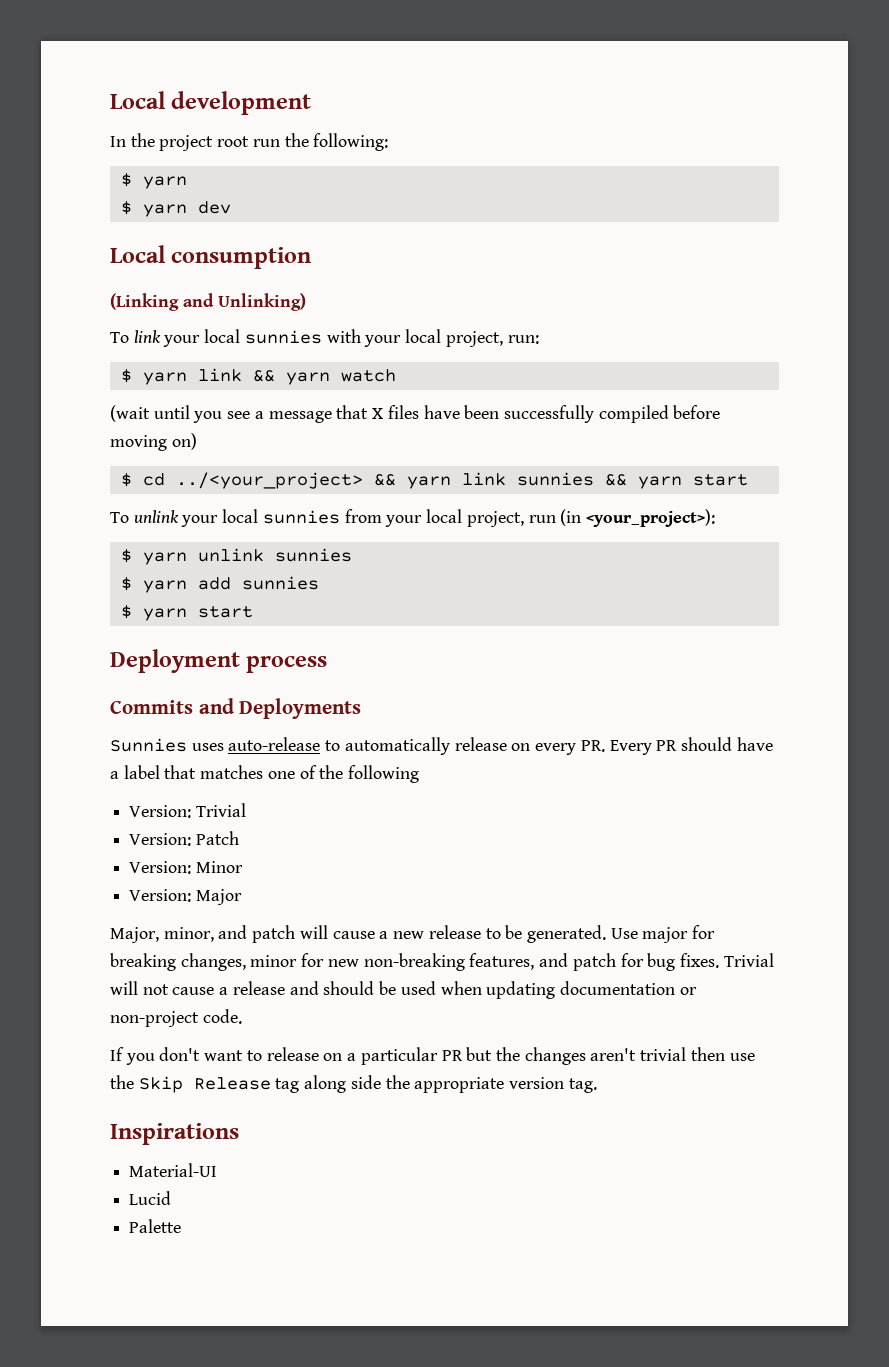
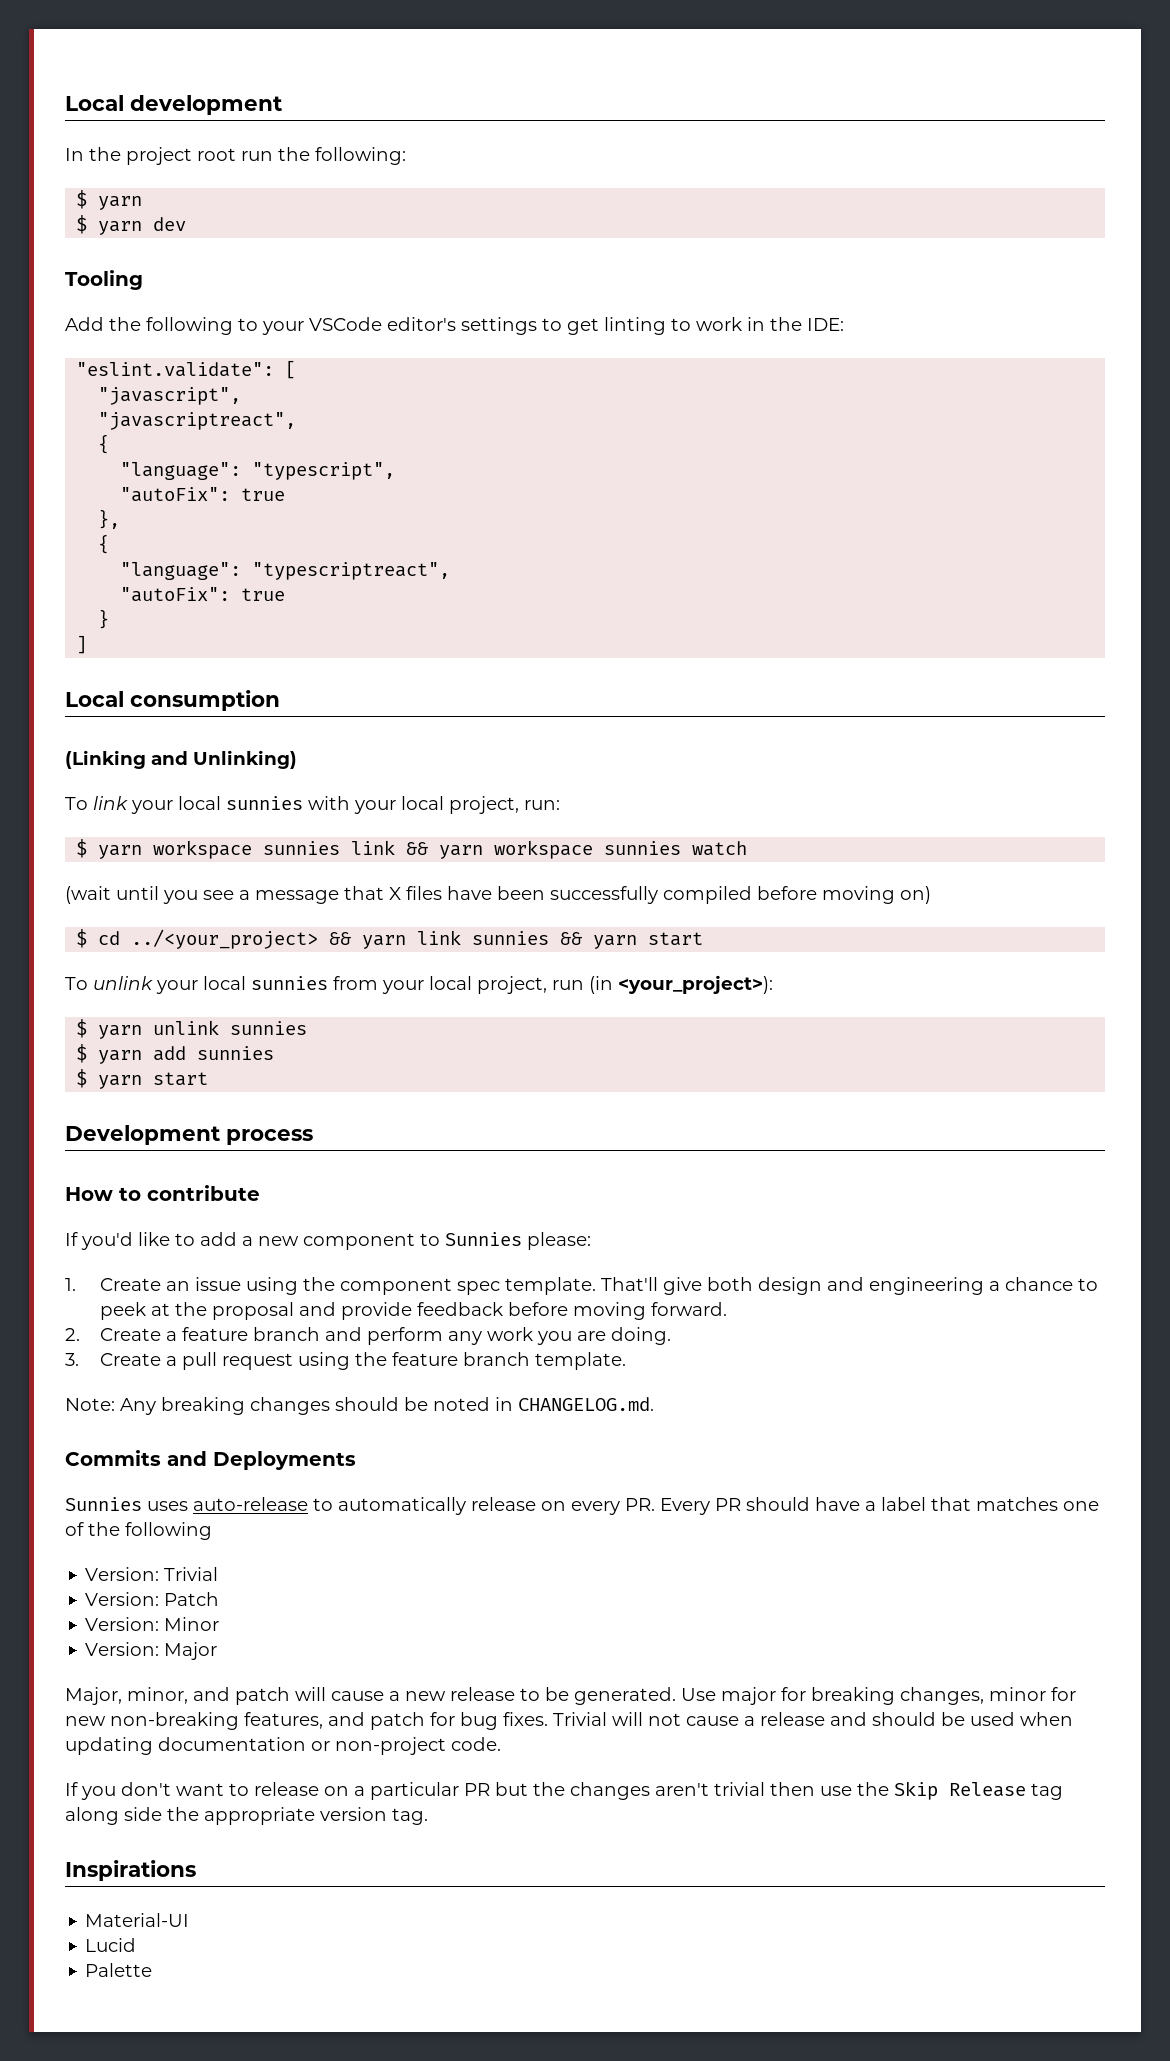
+ Tooling
+ Add the following to your VSCode editor's settings to get linting to work in the IDE:
+ "eslint.validate": [
+ "javascript",
+ "javascriptreact",
+ {
+ "language": "typescript",
+ "autoFix": true
+ },
+ {
+ "language": "typescriptreact",
+ "autoFix": true
+ }
+ ]
- $ yarn link && yarn watch
+ $ yarn workspace sunnies link && yarn workspace sunnies watch
- Deployment process
+ Development process
+ How to contribute
+ If you'd like to add a new component to Sunnies please:
+ 1. Create an issue using the component spec template. That'll give both design and engineering a chance to peek at the proposal and provide feedback before moving forward.
+ 2. Create a feature branch and perform any work you are doing.
+ 3. Create a pull request using the feature branch template.
+ Note: Any breaking changes should be noted in CHANGELOG.md.

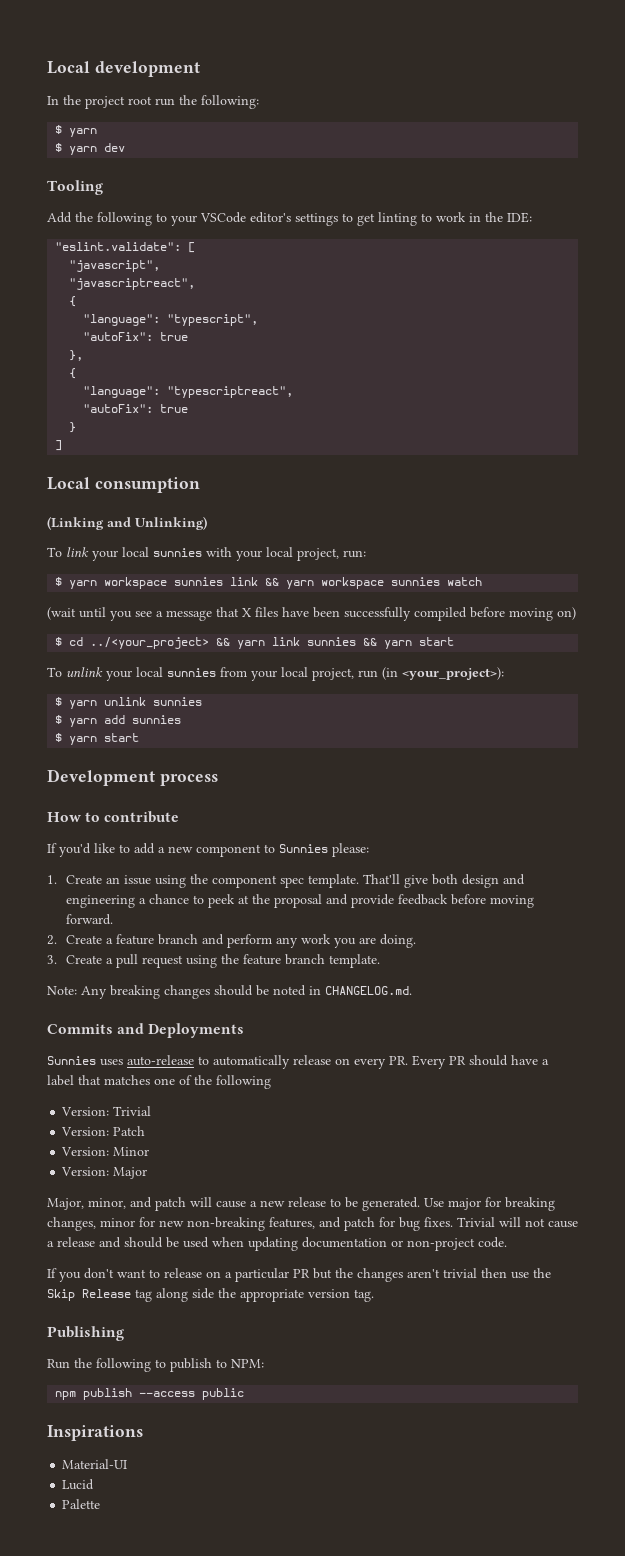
+ Publishing
+ Run the following to publish to NPM:
+ npm publish --access public

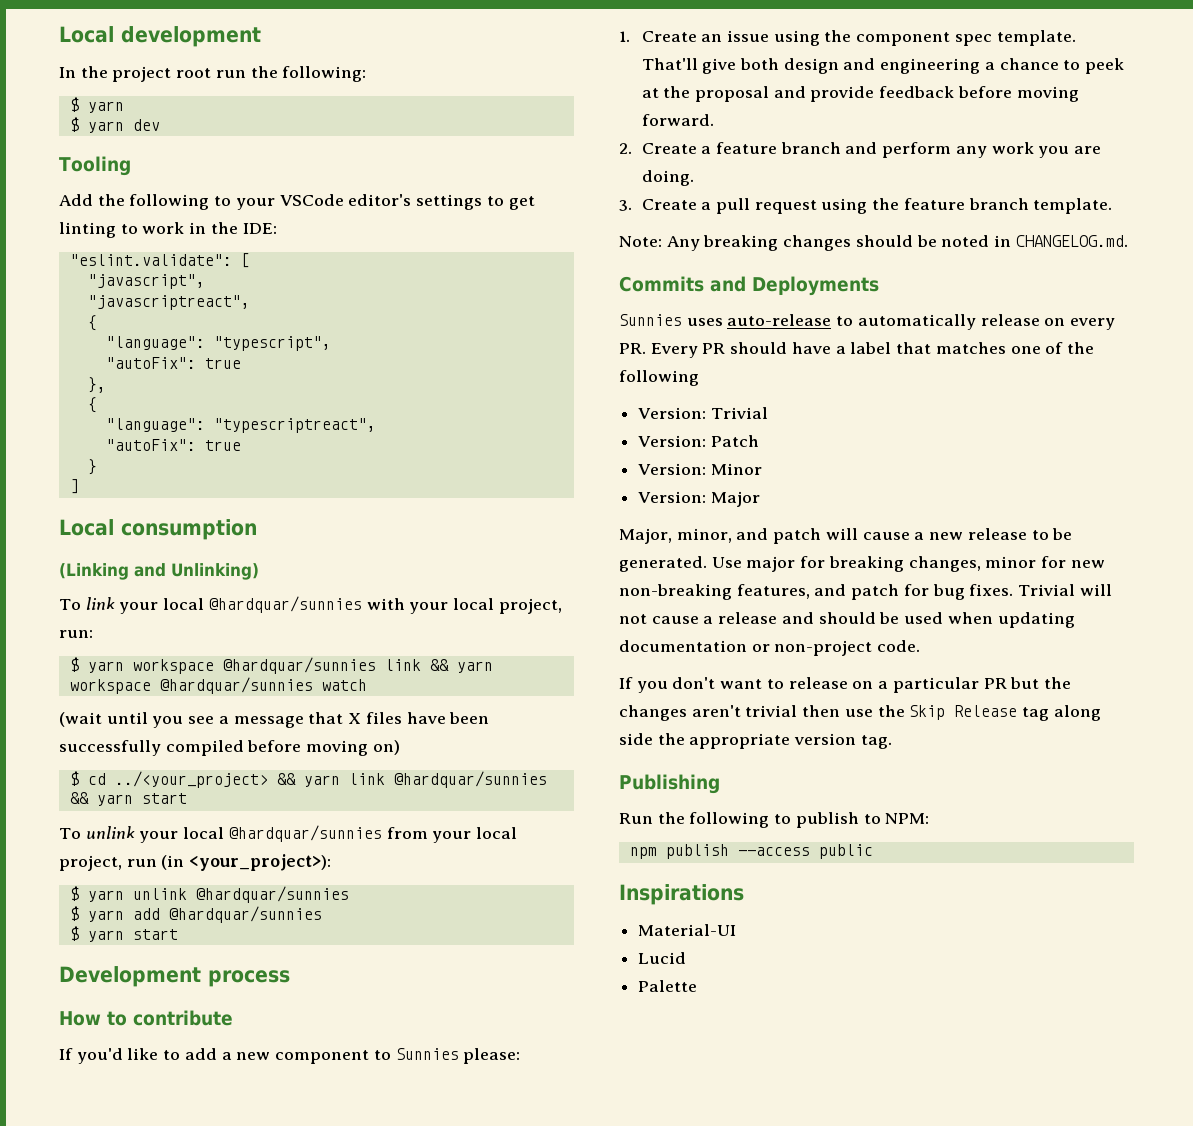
- To link your local sunnies with your local project, run:
+ To link your local @hardquar/sunnies with your local project, run:
- $ yarn workspace sunnies link && yarn workspace sunnies watch
+ $ yarn workspace @hardquar/sunnies link && yarn workspace @hardquar/sunnies watch
- $ cd ../<your_project> && yarn link sunnies && yarn start
+ $ cd ../<your_project> && yarn link @hardquar/sunnies && yarn start
- To unlink your local sunnies from your local project, run (in <your_project>):
+ To unlink your local @hardquar/sunnies from your local project, run (in <your_project>):
- $ yarn unlink sunnies
+ $ yarn unlink @hardquar/sunnies
- $ yarn add sunnies
+ $ yarn add @hardquar/sunnies

